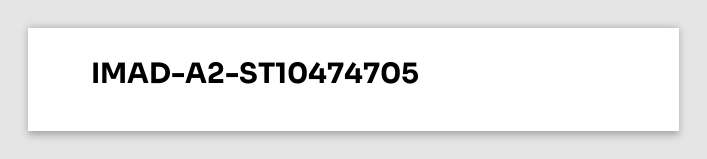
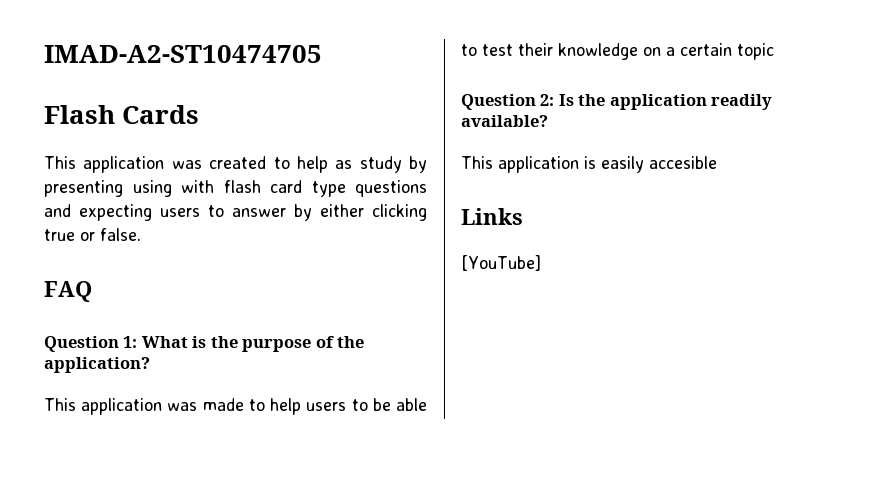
+ Flash Cards
+ This application was created to help as study by presenting using with flash card type questions and expecting users to answer by either clicking true or false.
+ FAQ
+ Question 1: What is the purpose of the application?
+ This application was made to help users to be able to test their knowledge on a certain topic
+ Question 2: Is the application readily available?
+ This application is easily accesible
+ Links
+ [YouTube]

